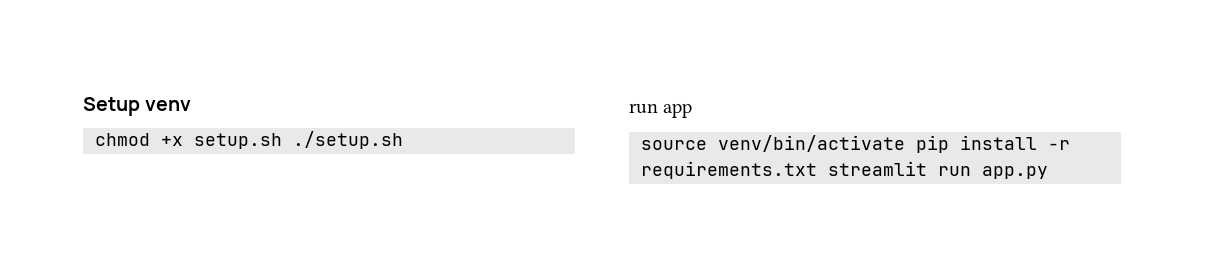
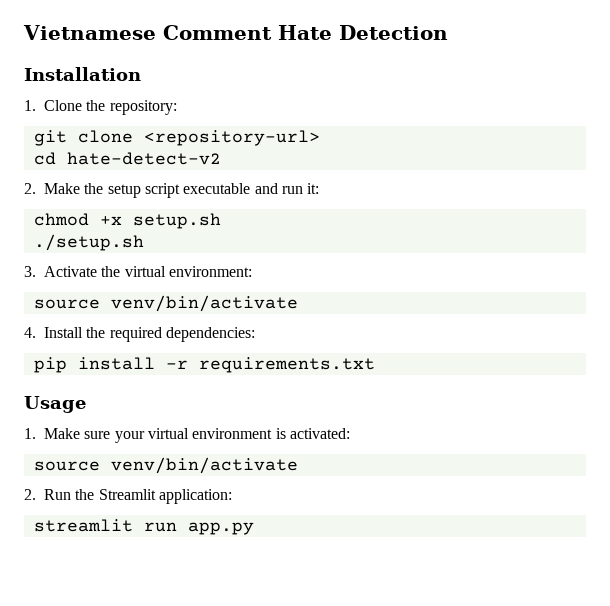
- Setup venv
+ Vietnamese Comment Hate Detection
+ Installation
+ 1. Clone the repository:
+ git clone <repository-url>
+ cd hate-detect-v2
+ 2. Make the setup script executable and run it:
- chmod +x setup.sh ./setup.sh
+ chmod +x setup.sh
+ ./setup.sh
- run app
- source venv/bin/activate pip install -r requirements.txt streamlit run app.py
+ 3. Activate the virtual environment:
+ source venv/bin/activate
+ 4. Install the required dependencies:
+ pip install -r requirements.txt
+ Usage
+ 1. Make sure your virtual environment is activated:
+ source venv/bin/activate
+ 2. Run the Streamlit application:
+ streamlit run app.py

